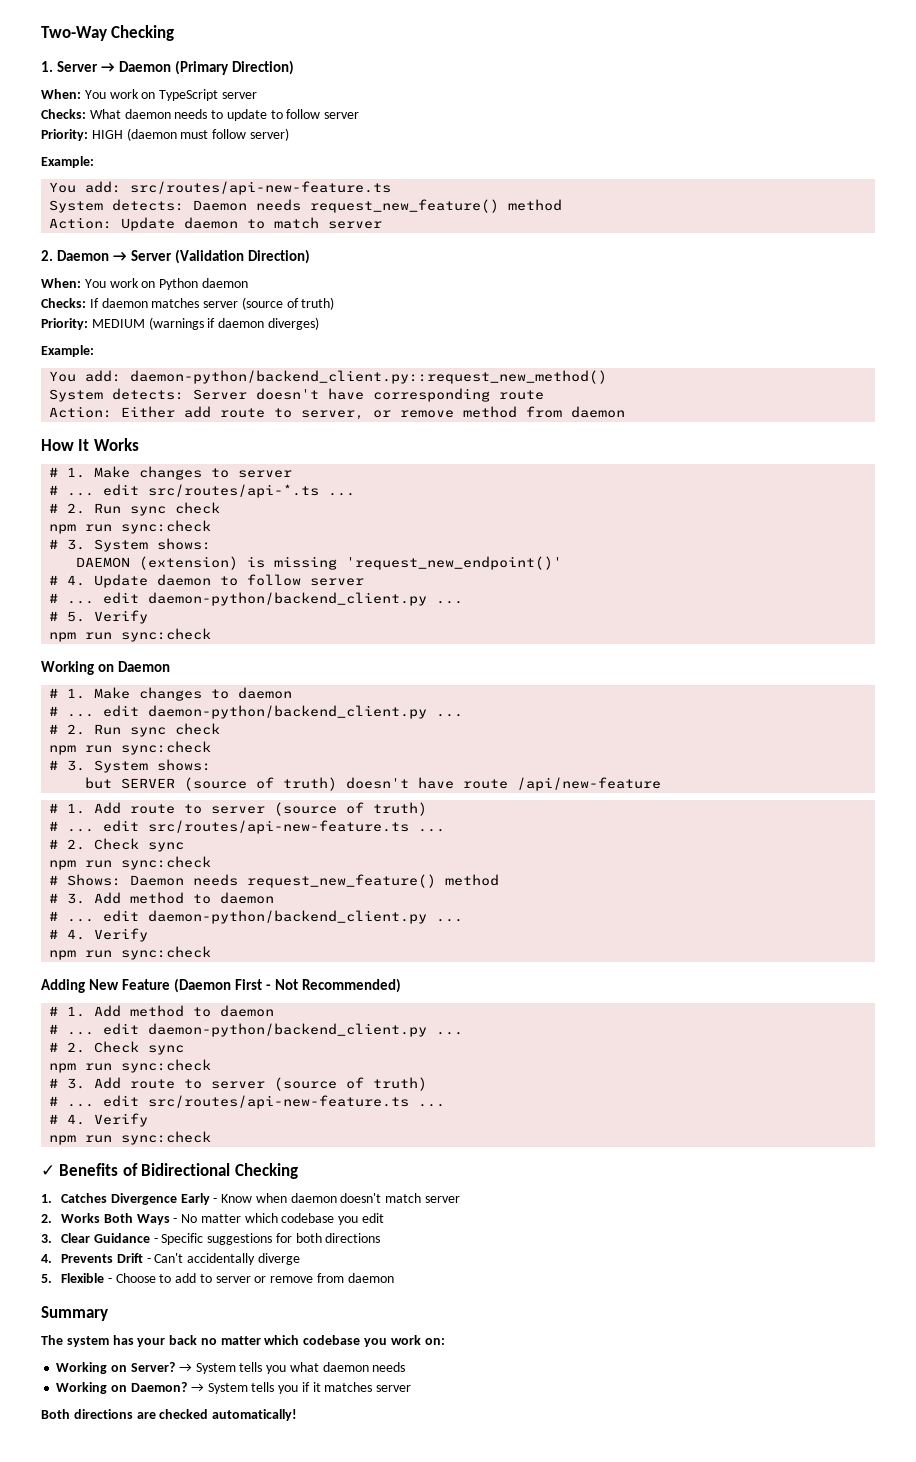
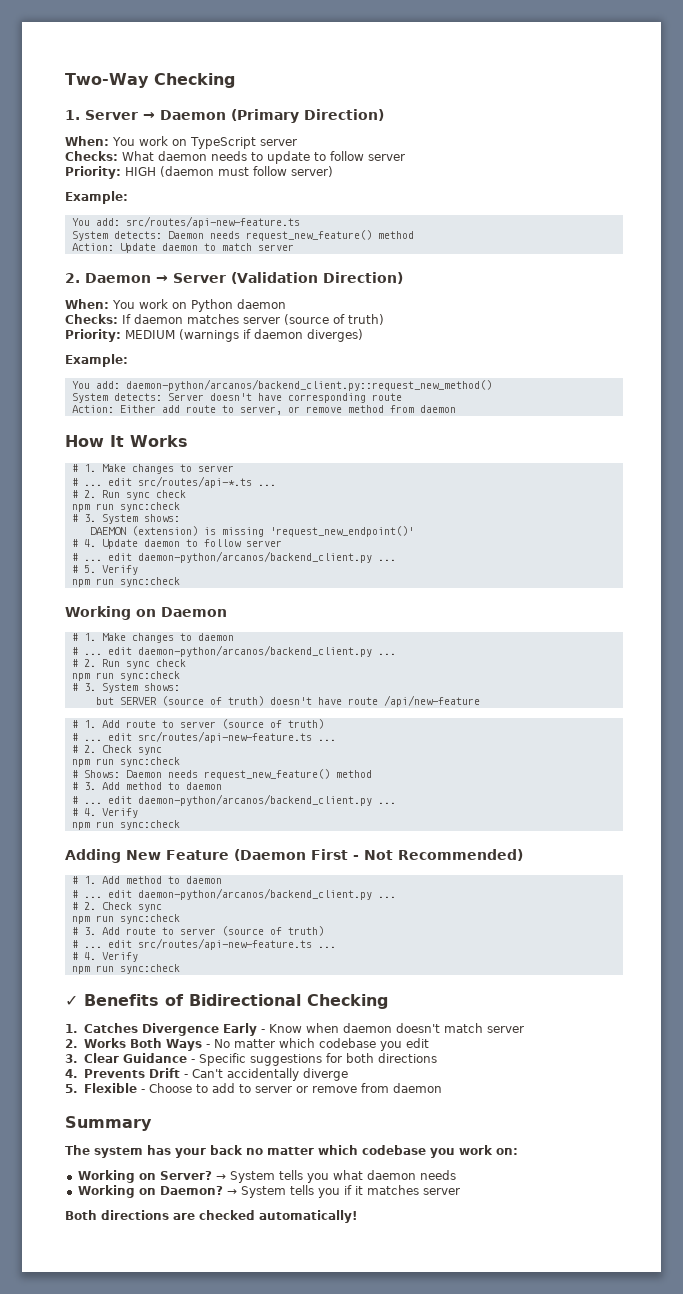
- You add: daemon-python/backend_client.py::request_new_method()
+ You add: daemon-python/arcanos/backend_client.py::request_new_method()
  # 4. Update daemon to follow server
- # ... edit daemon-python/backend_client.py ...
+ # ... edit daemon-python/arcanos/backend_client.py ...
  # 1. Make changes to daemon
- # ... edit daemon-python/backend_client.py ...
+ # ... edit daemon-python/arcanos/backend_client.py ...
  # 3. Add method to daemon
- # ... edit daemon-python/backend_client.py ...
+ # ... edit daemon-python/arcanos/backend_client.py ...
  # 1. Add method to daemon
- # ... edit daemon-python/backend_client.py ...
+ # ... edit daemon-python/arcanos/backend_client.py ...

